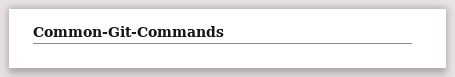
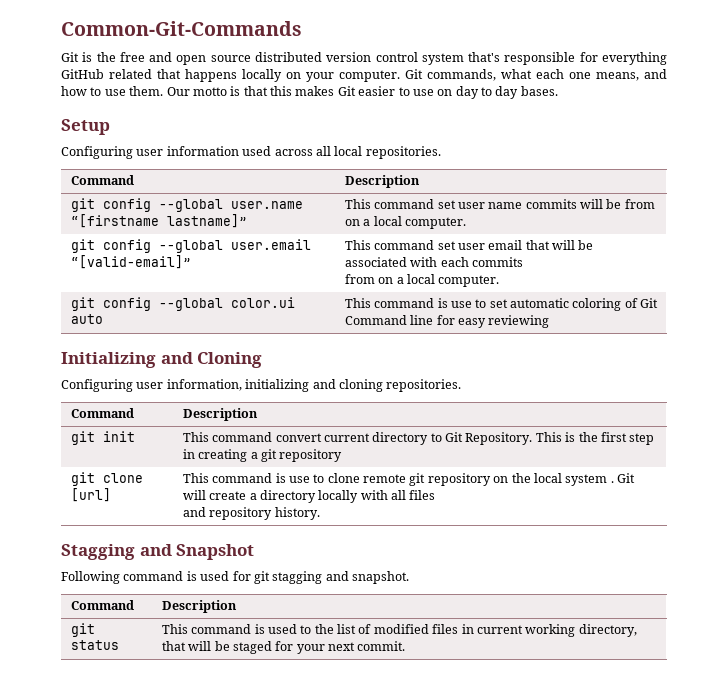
+ Git is the free and open source distributed version control system that's responsible for everything GitHub related that happens locally on your computer. Git commands, what each one means, and how to use them. Our motto is that this makes Git easier to use on day to day bases.
+ Setup
+ Configuring user information used across all local repositories.
+ Command | Description
+ git config --global user.name “[firstname lastname]” | This command set user name commits will be from on a local computer.
+ git config --global user.email “[valid-email]” | This command set user email that will be associated with each commits
+ from on a local computer.
+ git config --global color.ui auto | This command is use to set automatic coloring of Git Command line for easy reviewing
+ Initializing and Cloning
+ Configuring user information, initializing and cloning repositories.
+ Command | Description
+ git init | This command convert current directory to Git Repository. This is the first step in creating a git repository
+ git clone [url] | This command is use to clone remote git repository on the local system . Git will create a directory locally with all files
+ and repository history.
+ Stagging and Snapshot
+ Following command is used for git stagging and snapshot.
+ Command | Description
+ git status | This command is used to the list of modified files in current working directory, that will be staged for your next commit.

